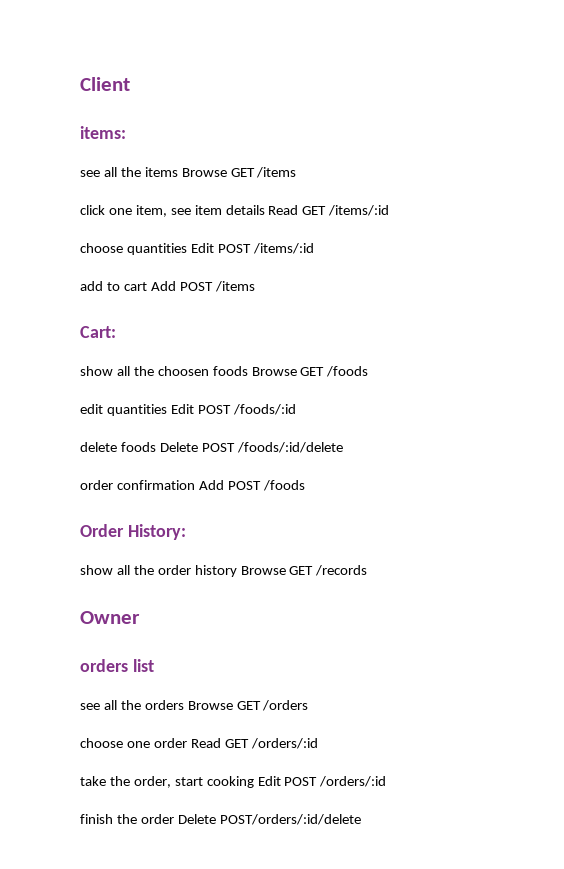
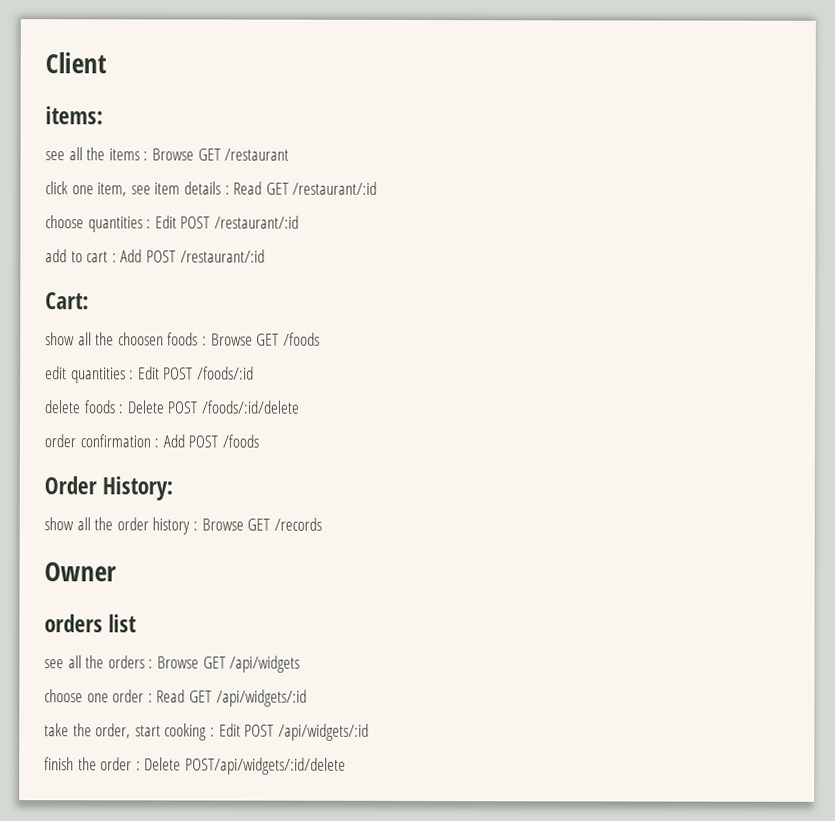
- see all the items Browse GET /items
+ see all the items : Browse GET /restaurant
- click one item, see item details Read GET /items/:id
+ click one item, see item details : Read GET /restaurant/:id
- choose quantities Edit POST /items/:id
+ choose quantities : Edit POST /restaurant/:id
- add to cart Add POST /items
+ add to cart : Add POST /restaurant/:id
- show all the choosen foods Browse GET /foods
+ show all the choosen foods : Browse GET /foods
- edit quantities Edit POST /foods/:id
+ edit quantities : Edit POST /foods/:id
- delete foods Delete POST /foods/:id/delete
+ delete foods : Delete POST /foods/:id/delete
- order confirmation Add POST /foods
+ order confirmation : Add POST /foods
- show all the order history Browse GET /records
+ show all the order history : Browse GET /records
- see all the orders Browse GET /orders
+ see all the orders : Browse GET /api/widgets
- choose one order Read GET /orders/:id
+ choose one order : Read GET /api/widgets/:id
- take the order, start cooking Edit POST /orders/:id
+ take the order, start cooking : Edit POST /api/widgets/:id
- finish the order Delete POST/orders/:id/delete
+ finish the order : Delete POST/api/widgets/:id/delete

